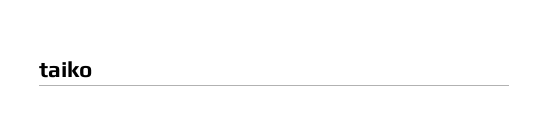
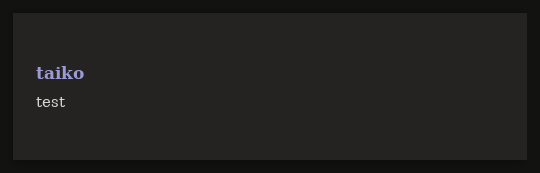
+ test

